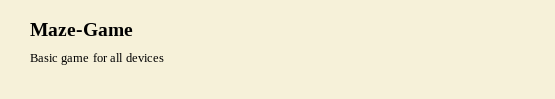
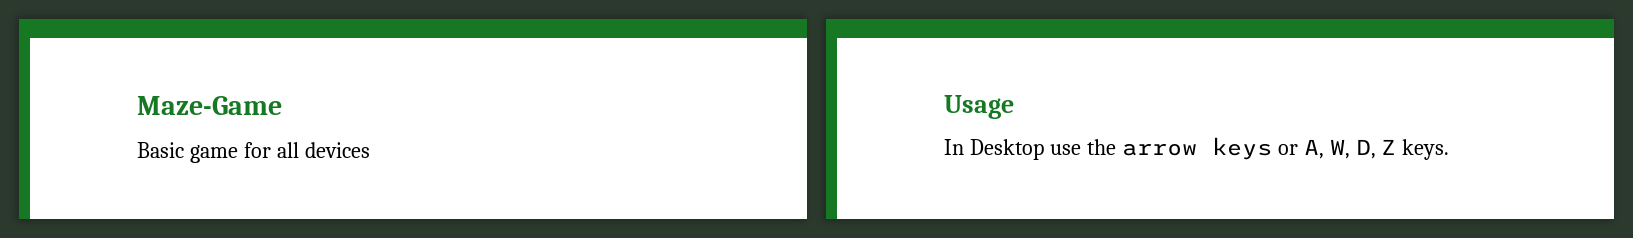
+ Usage
+ In Desktop use the arrow keys or A, W, D, Z keys.

